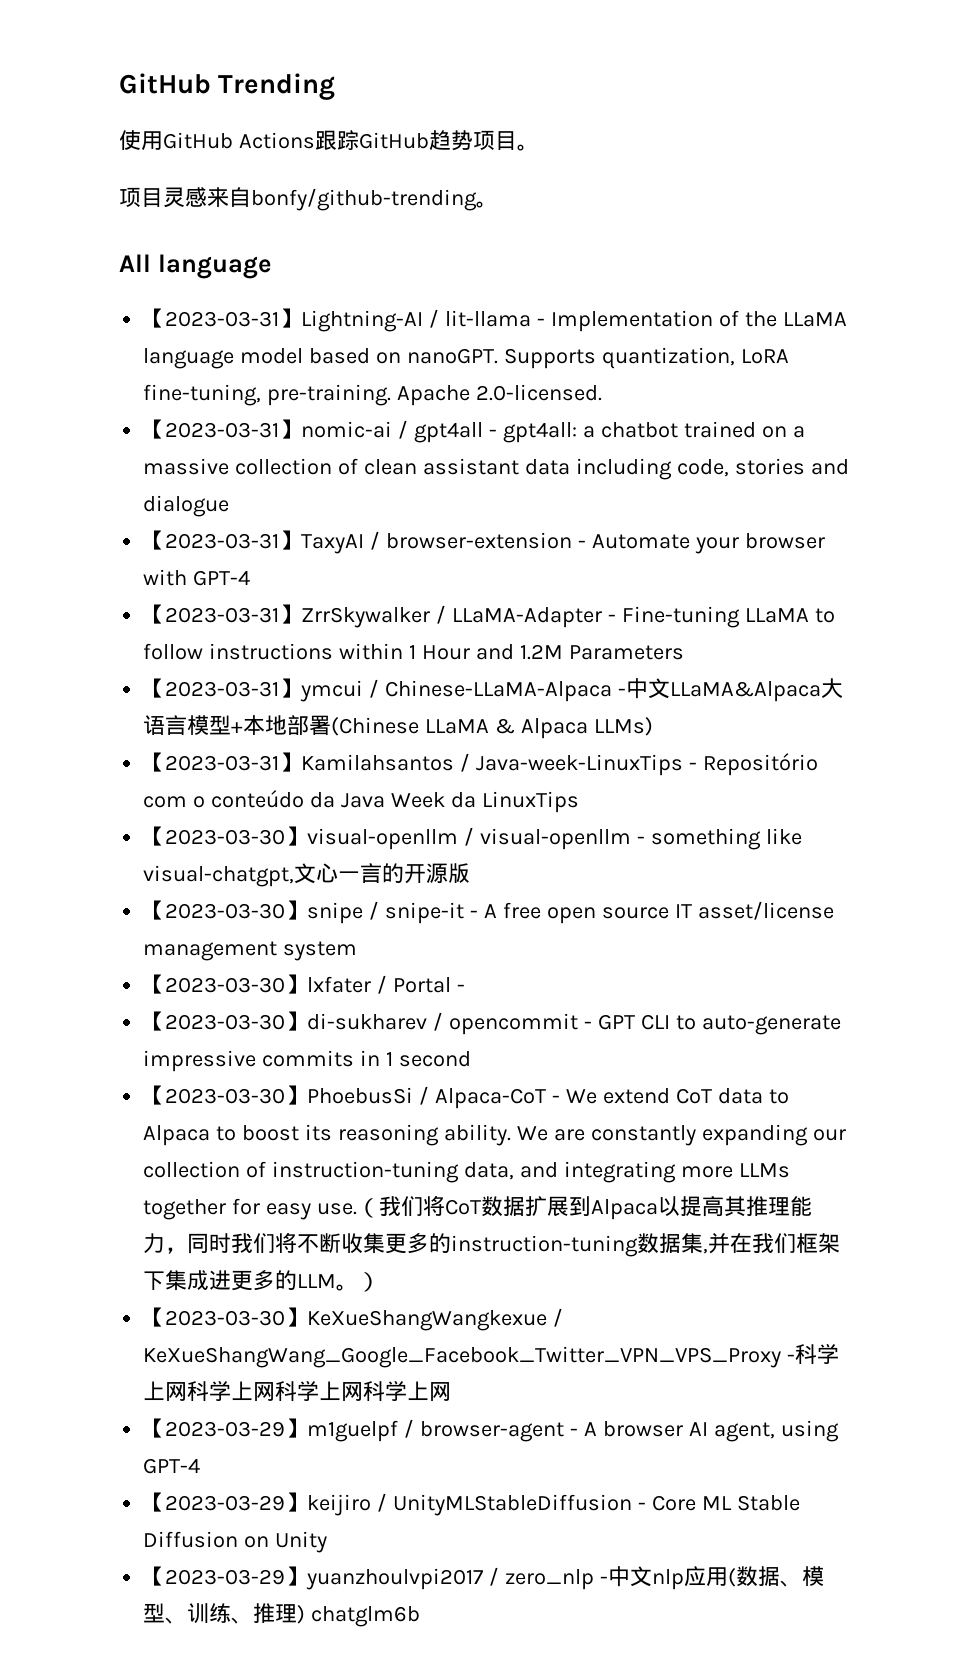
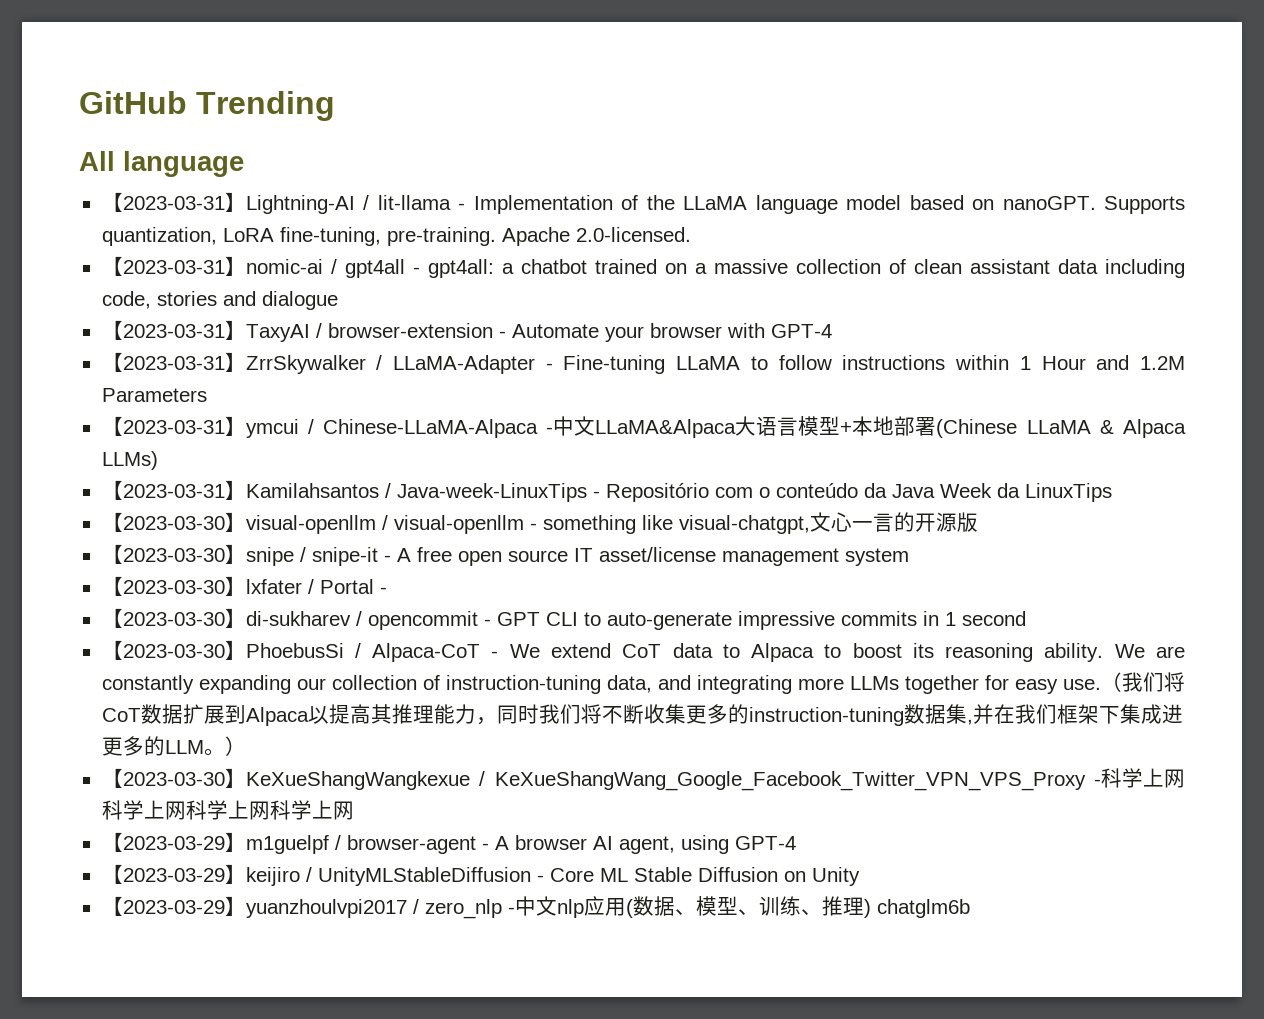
- 使用GitHub Actions跟踪GitHub趋势项目。
- 项目灵感来自bonfy/github-trending。

